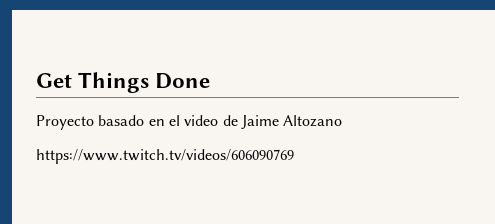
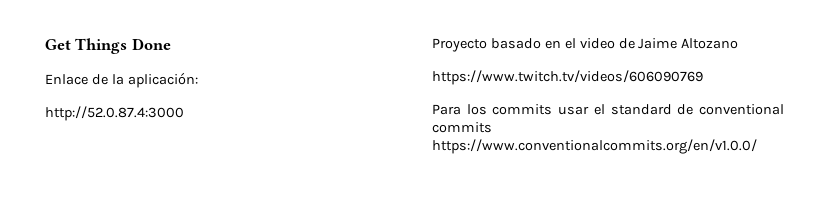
+ Enlace de la aplicación:
+ http://52.0.87.4:3000
+ Para los commits usar el standard de conventional commits https://www.conventionalcommits.org/en/v1.0.0/

